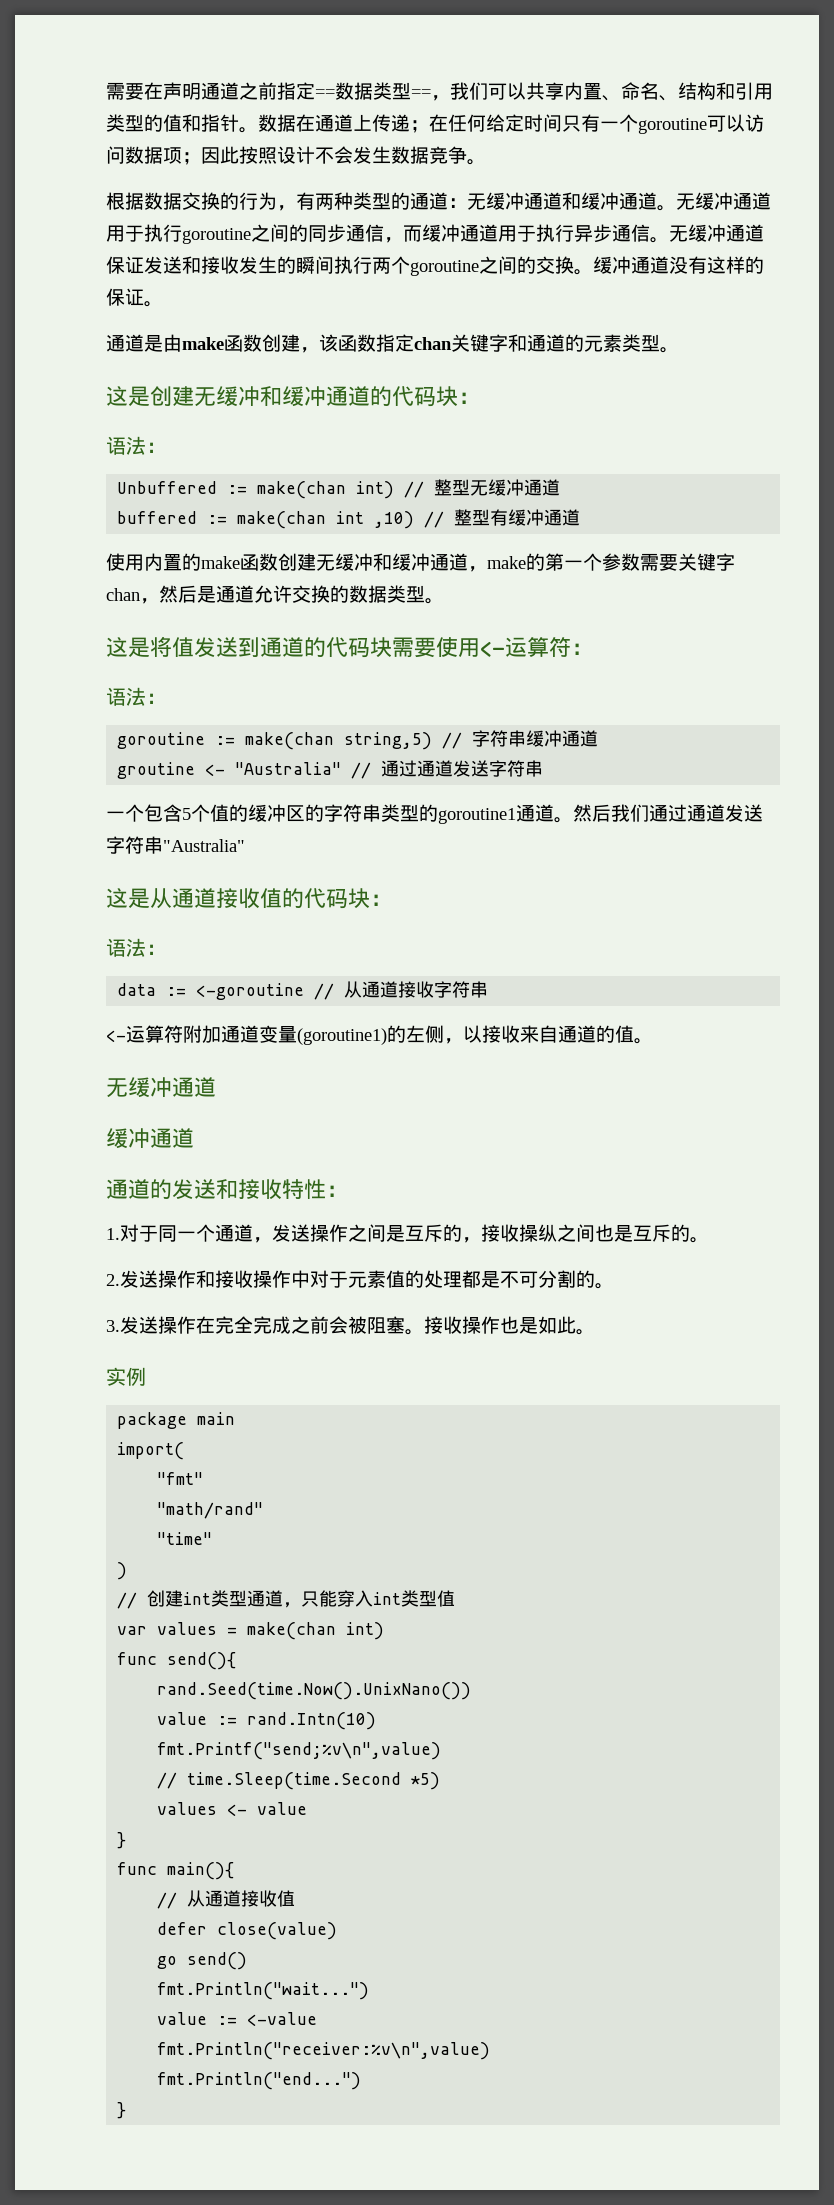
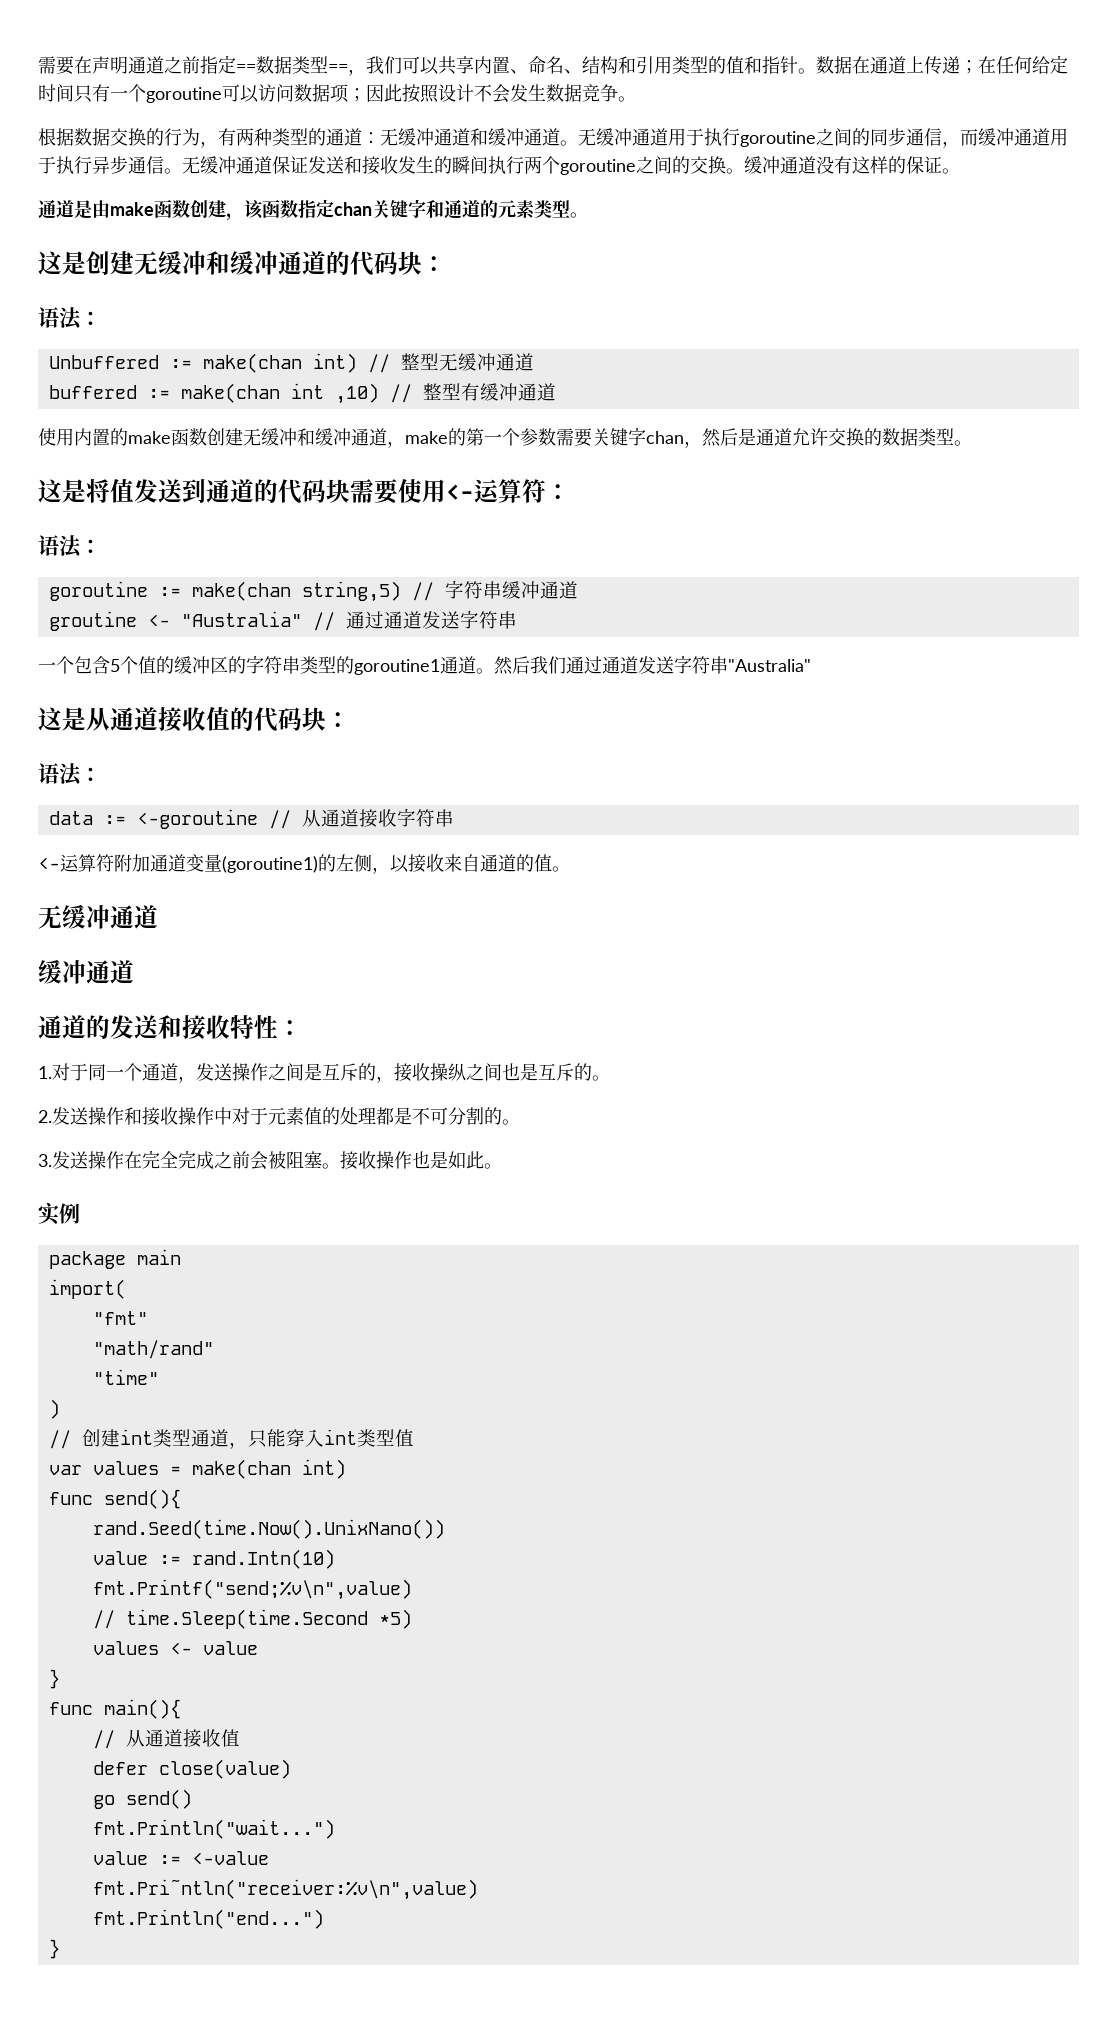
- fmt.Println("receiver:%v\n",value)
+ fmt.Pri˜ntln("receiver:%v\n",value)

